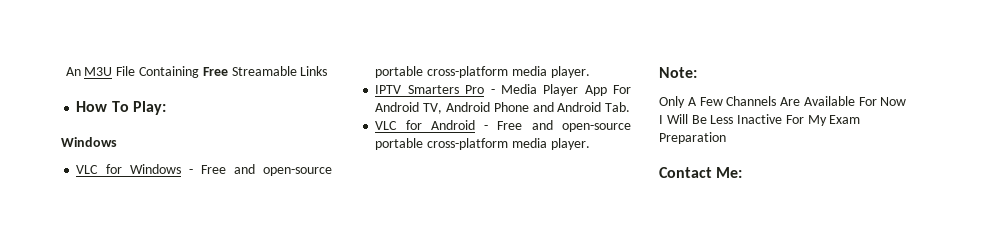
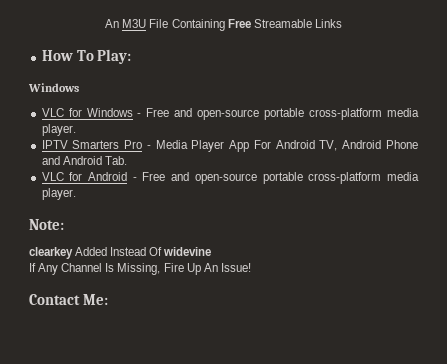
- Only A Few Channels Are Available For Now
- I Will Be Less Inactive For My Exam Preparation
+ clearkey Added Instead Of widevine
+ If Any Channel Is Missing, Fire Up An Issue!

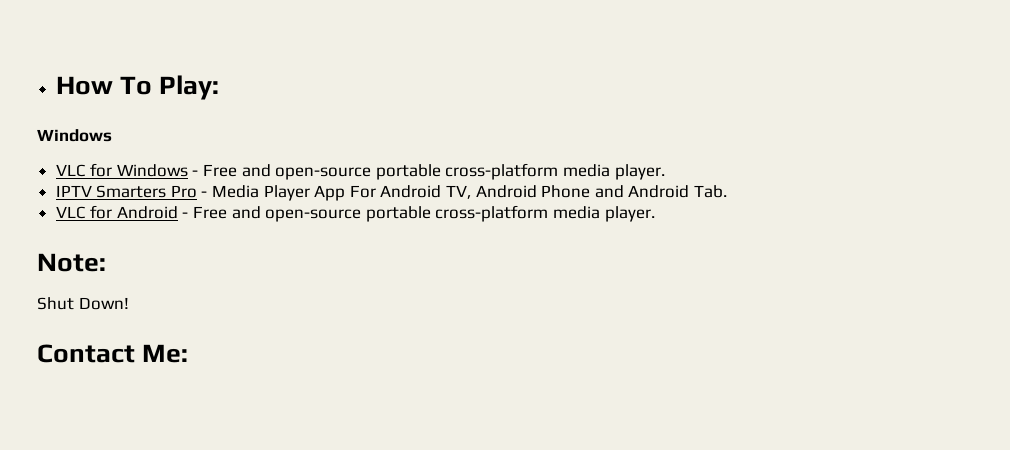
- An M3U File Containing Free Streamable Links
- clearkey Added Instead Of widevine
- If Any Channel Is Missing, Fire Up An Issue!
+ Shut Down!

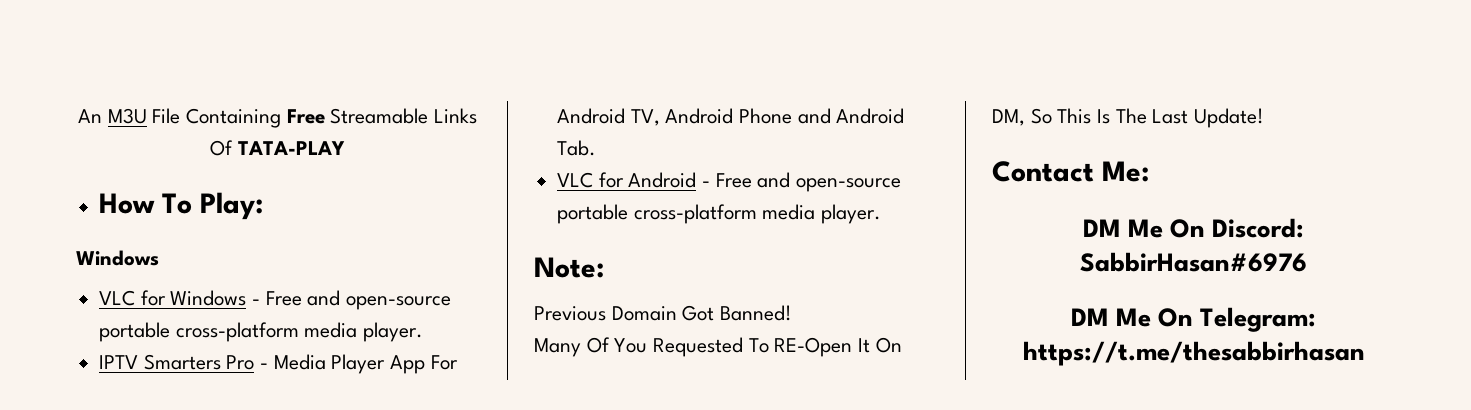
+ An M3U File Containing Free Streamable Links Of TATA-PLAY
- Shut Down!
+ Previous Domain Got Banned!
+ Many Of You Requested To RE-Open It On DM, So This Is The Last Update!
  Contact Me:
+ DM Me On Discord: SabbirHasan#6976
+ DM Me On Telegram: https://t.me/thesabbirhasan

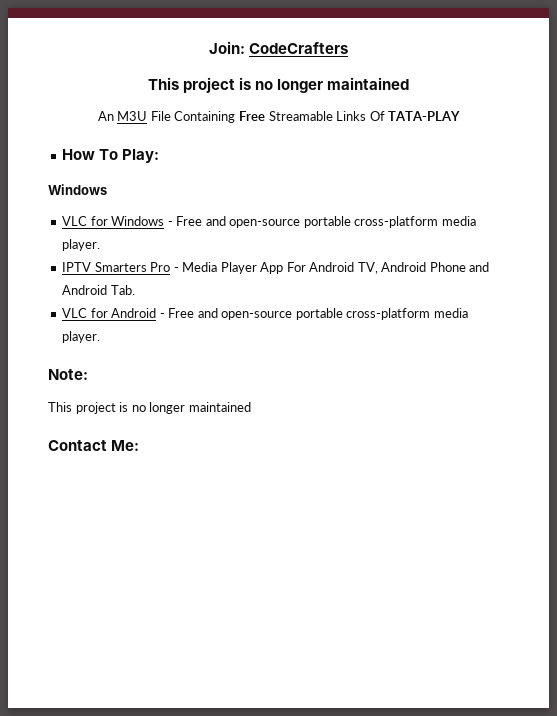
+ Join: CodeCrafters
+ This project is no longer maintained
  Note:
- Previous Domain Got Banned!
- Many Of You Requested To RE-Open It On DM, So This Is The Last Update!
+ This project is no longer maintained
  Contact Me:
- DM Me On Discord: SabbirHasan#6976
- DM Me On Telegram: https://t.me/thesabbirhasan

